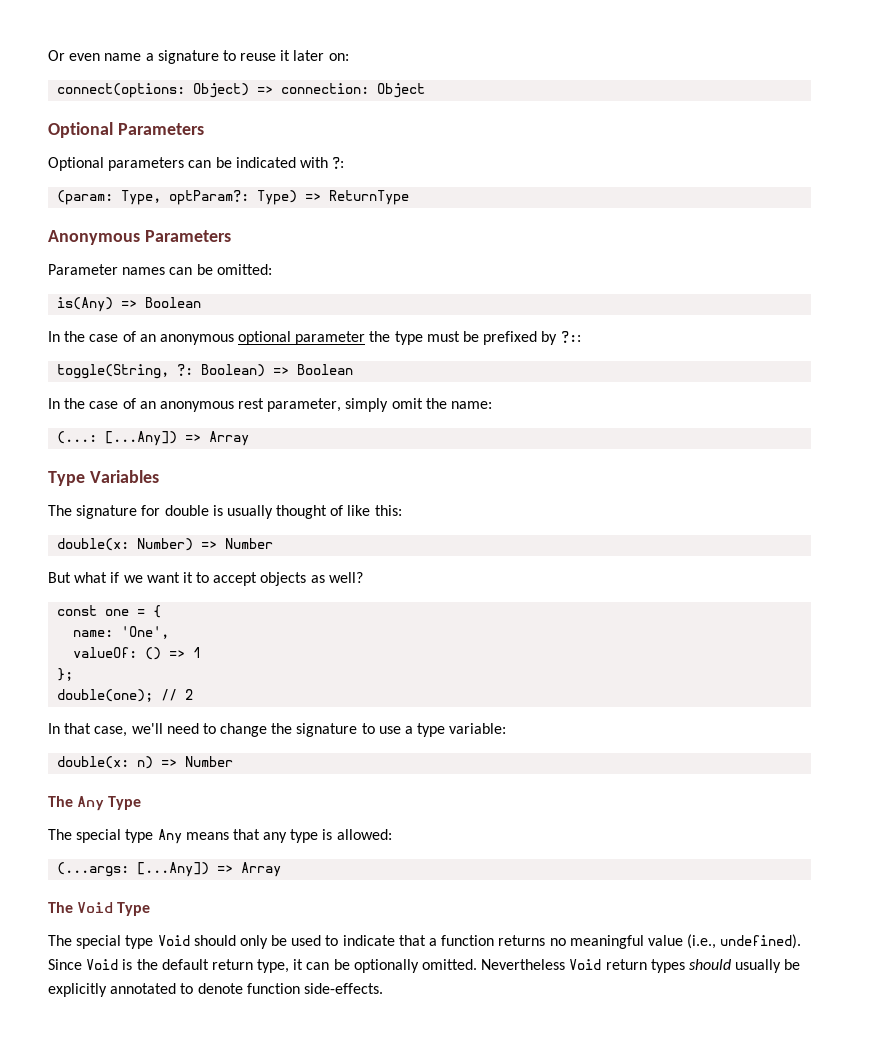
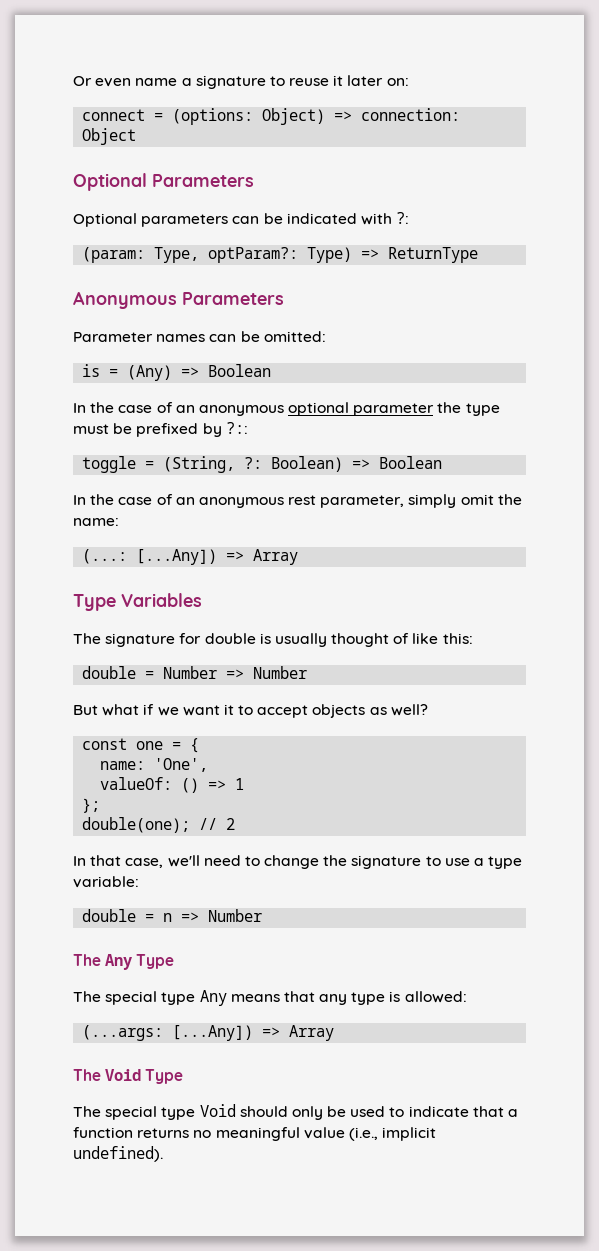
- connect(options: Object) => connection: Object
+ connect = (options: Object) => connection: Object
- is(Any) => Boolean
+ is = (Any) => Boolean
- toggle(String, ?: Boolean) => Boolean
+ toggle = (String, ?: Boolean) => Boolean
- double(x: Number) => Number
+ double = Number => Number
- double(x: n) => Number
+ double = n => Number
- The special type Void should only be used to indicate that a function returns no meaningful value (i.e., undefined). Since Void is the default return type, it can be optionally omitted. Nevertheless Void return types should usually be explicitly annotated to denote function side-effects.
+ The special type Void should only be used to indicate that a function returns no meaningful value (i.e., implicit undefined).

